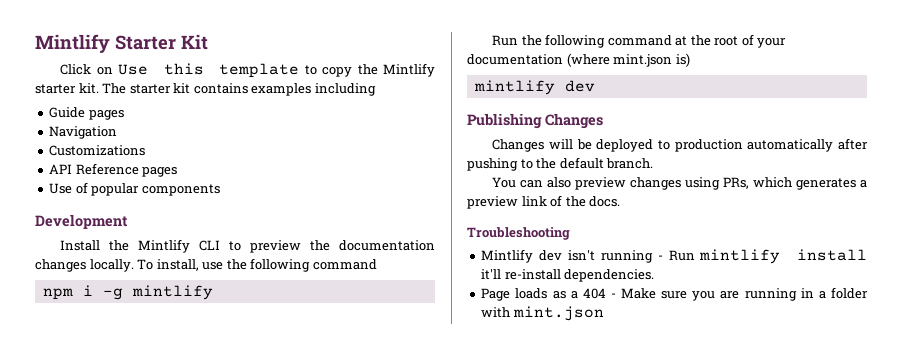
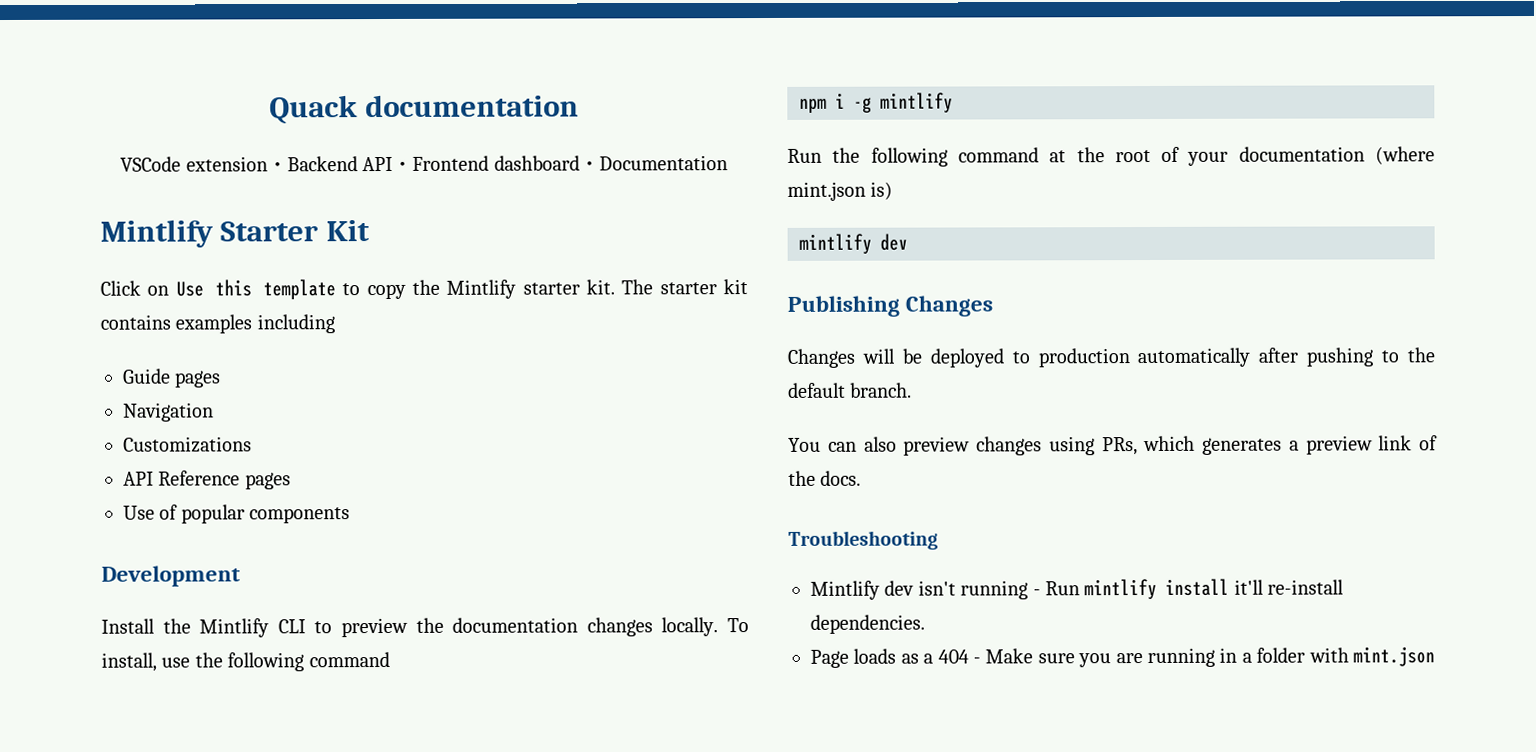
+ Quack documentation
+ VSCode extension・Backend API・Frontend dashboard・Documentation

